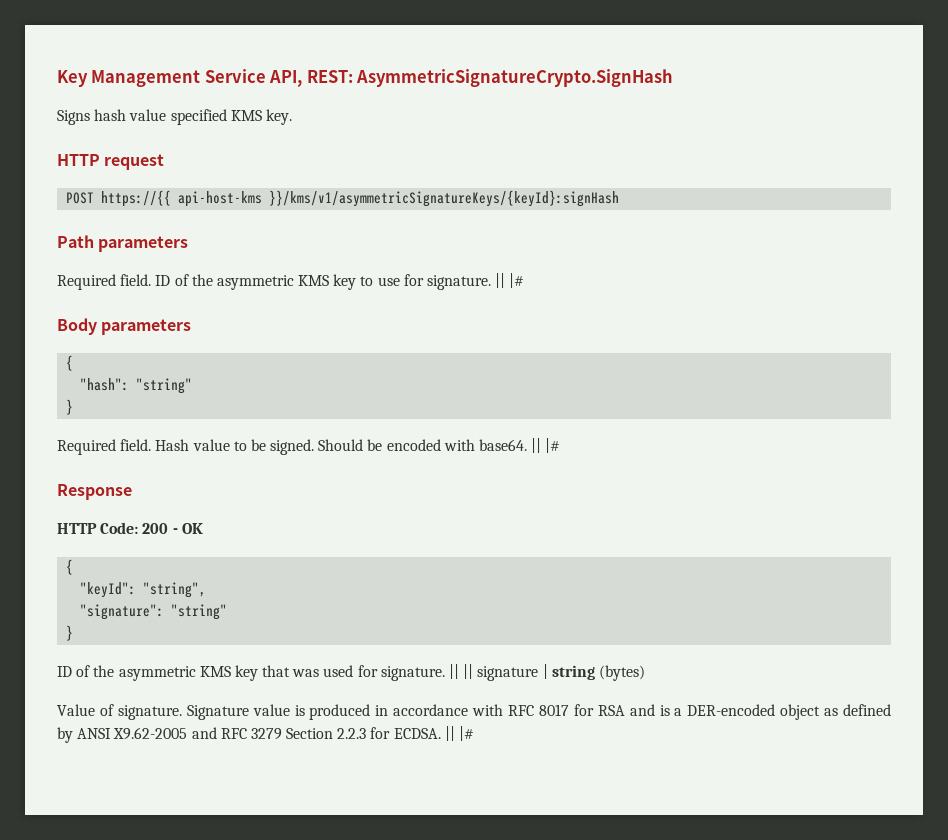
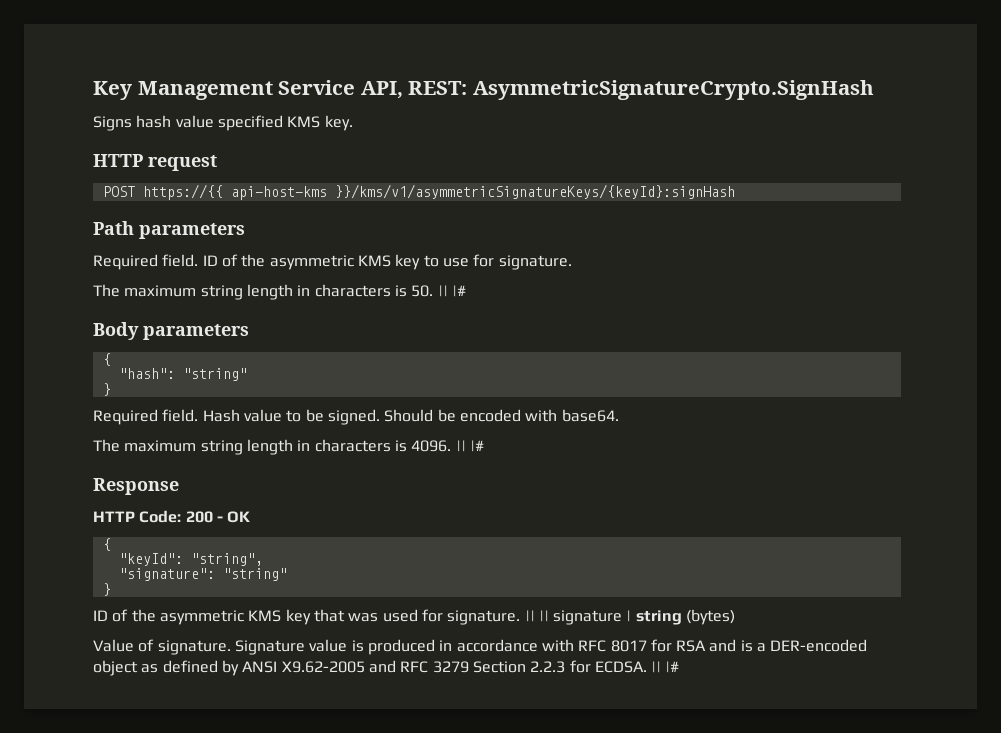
- ID of the asymmetric KMS key to use for signature. || |#
+ ID of the asymmetric KMS key to use for signature.
+ The maximum string length in characters is 50. || |#
- Should be encoded with base64. || |#
+ Should be encoded with base64.
+ The maximum string length in characters is 4096. || |#

